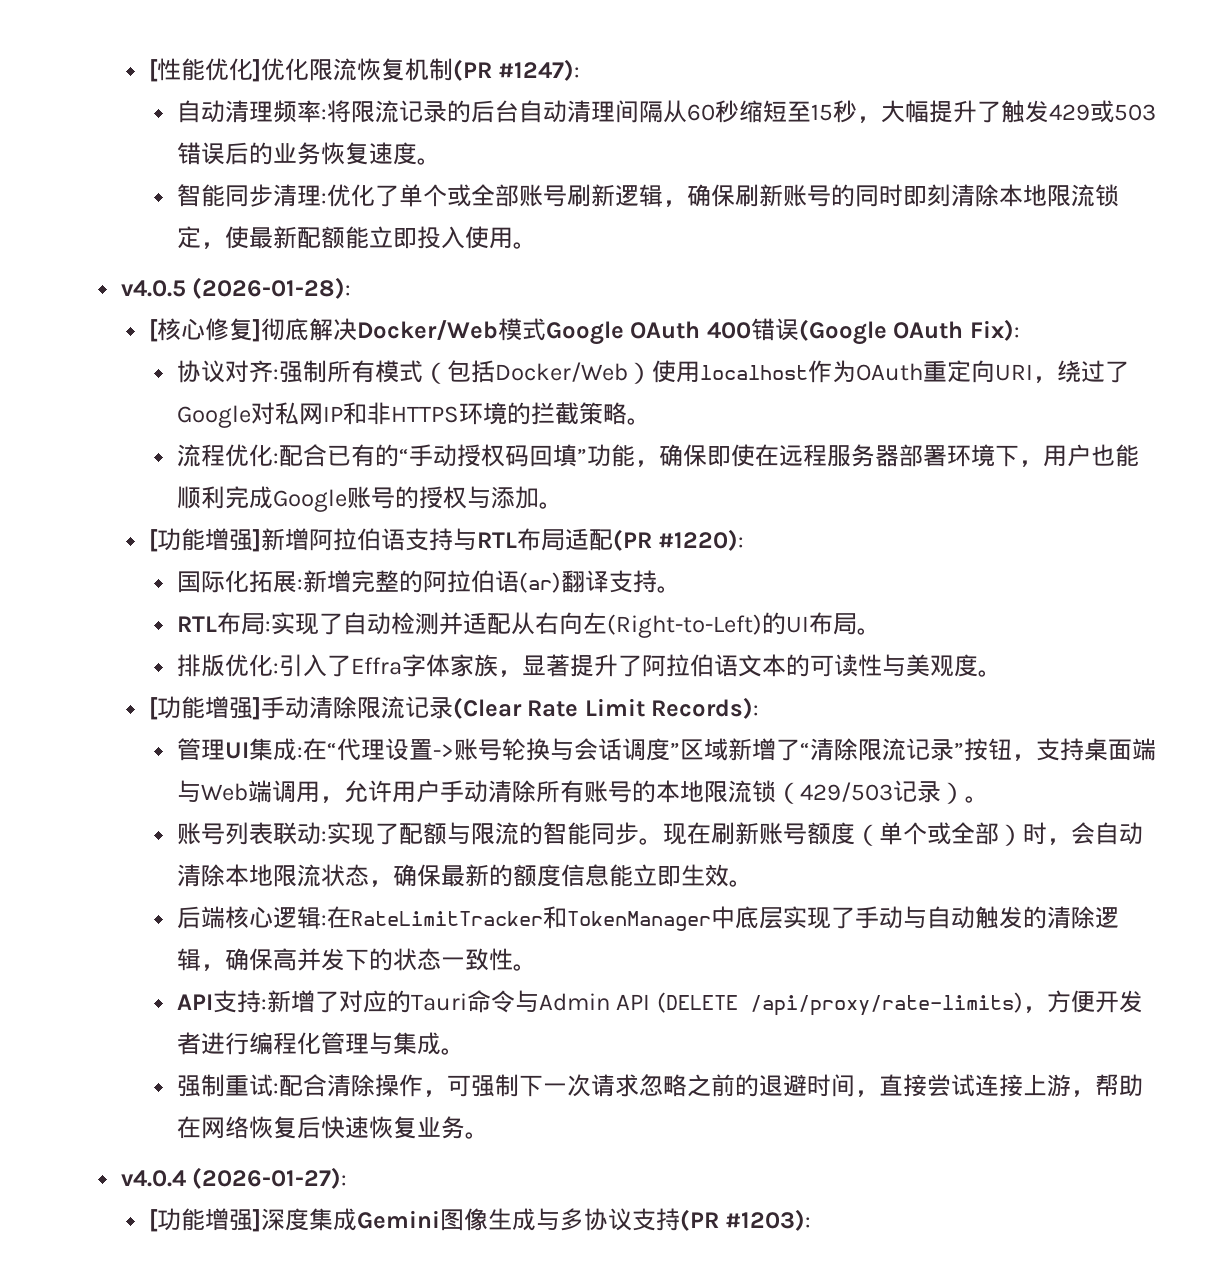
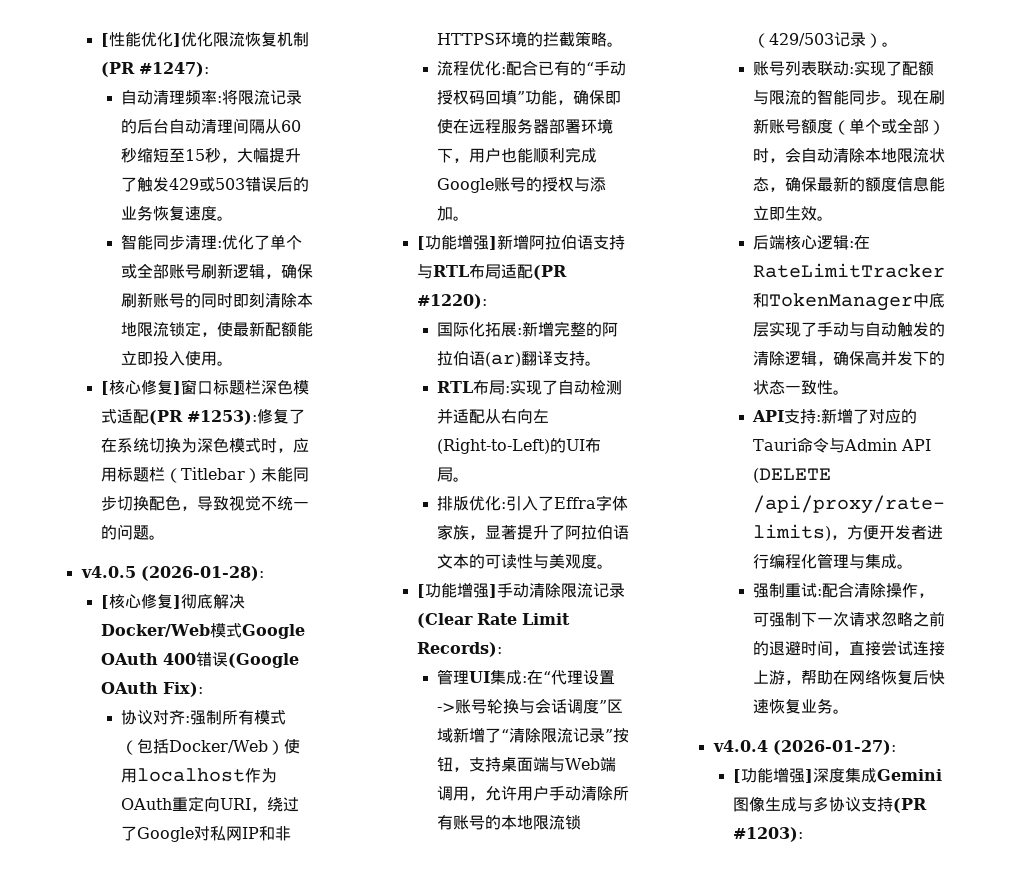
+ [核心修复]窗口标题栏深色模式适配(PR #1253):修复了在系统切换为深色模式时，应用标题栏（Titlebar）未能同步切换配色，导致视觉不统一的问题。

